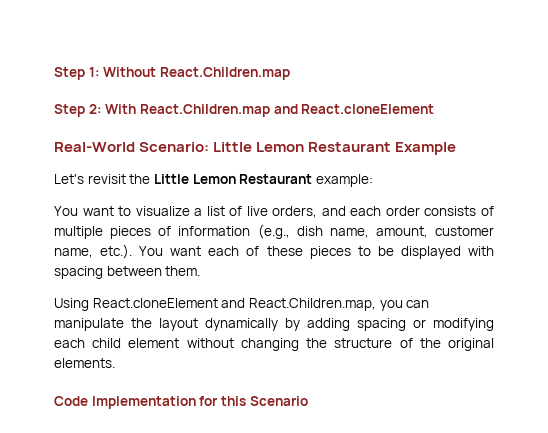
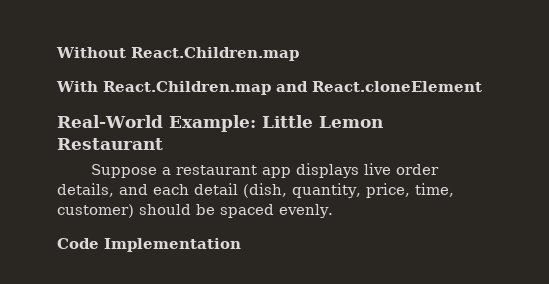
- Step 1: Without React.Children.map
+ Without React.Children.map
- Step 2: With React.Children.map and React.cloneElement
+ With React.Children.map and React.cloneElement
- Real-World Scenario: Little Lemon Restaurant Example
- Let's revisit the Little Lemon Restaurant example:
- You want to visualize a list of live orders, and each order consists of multiple pieces of information (e.g., dish name, amount, customer name, etc.). You want each of these pieces to be displayed with spacing between them.
- Using React.cloneElement and React.Children.map, you can manipulate the layout dynamically by adding spacing or modifying each child element without changing the structure of the original elements.
+ Real-World Example: Little Lemon Restaurant
+ Suppose a restaurant app displays live order details, and each detail (dish, quantity, price, time, customer) should be spaced evenly.
- Code Implementation for this Scenario
+ Code Implementation

